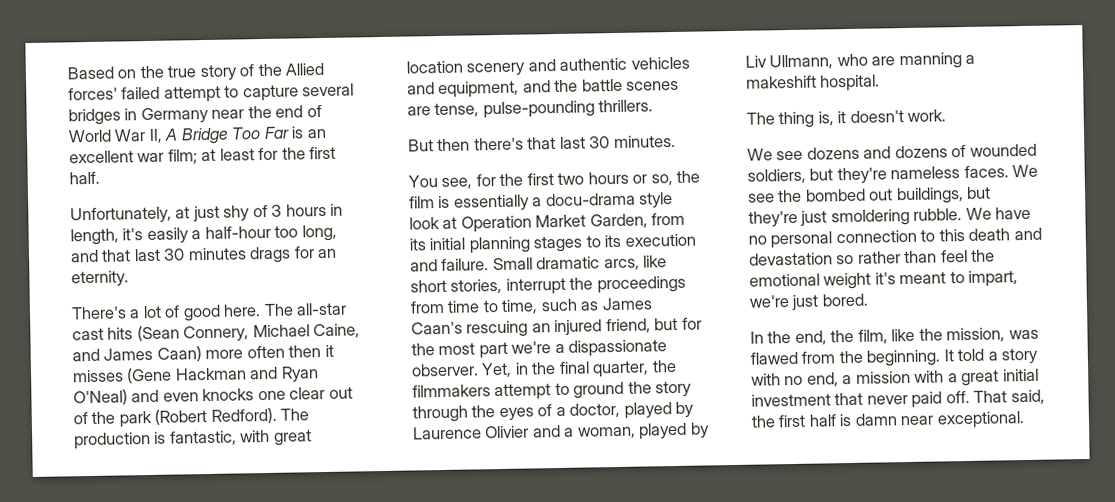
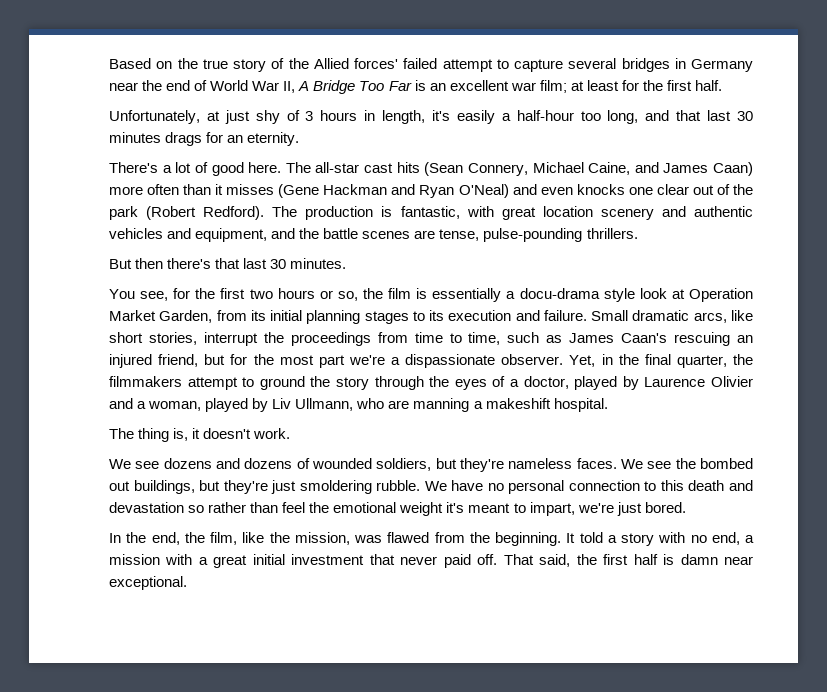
- The all-star cast hits (Sean Connery, Michael Caine, and James Caan) more often then it misses (Gene Hackman and Ryan O'Neal) and even knocks one clear out of the park (Robert Redford).
+ The all-star cast hits (Sean Connery, Michael Caine, and James Caan) more often than it misses (Gene Hackman and Ryan O'Neal) and even knocks one clear out of the park (Robert Redford).

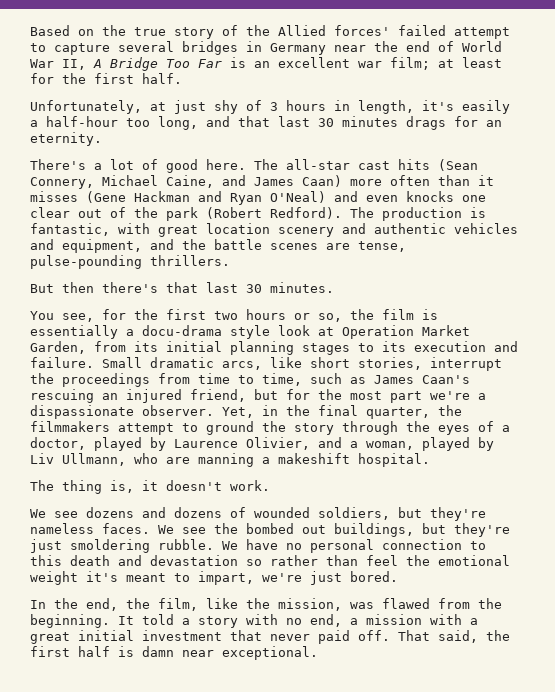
- Yet, in the final quarter, the filmmakers attempt to ground the story through the eyes of a doctor, played by Laurence Olivier and a woman, played by Liv Ullmann, who are manning a makeshift hospital.
+ Yet, in the final quarter, the filmmakers attempt to ground the story through the eyes of a doctor, played by Laurence Olivier, and a woman, played by Liv Ullmann, who are manning a makeshift hospital.

